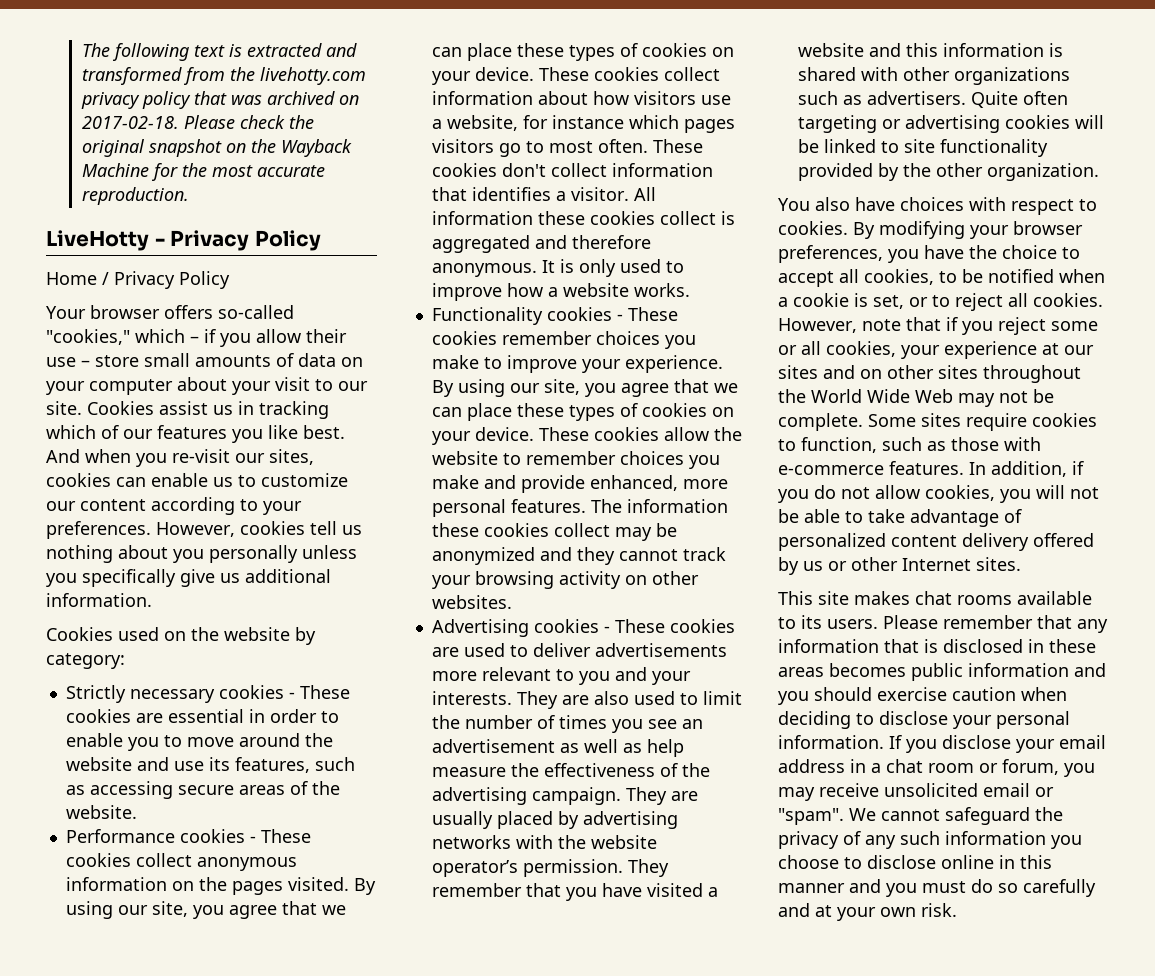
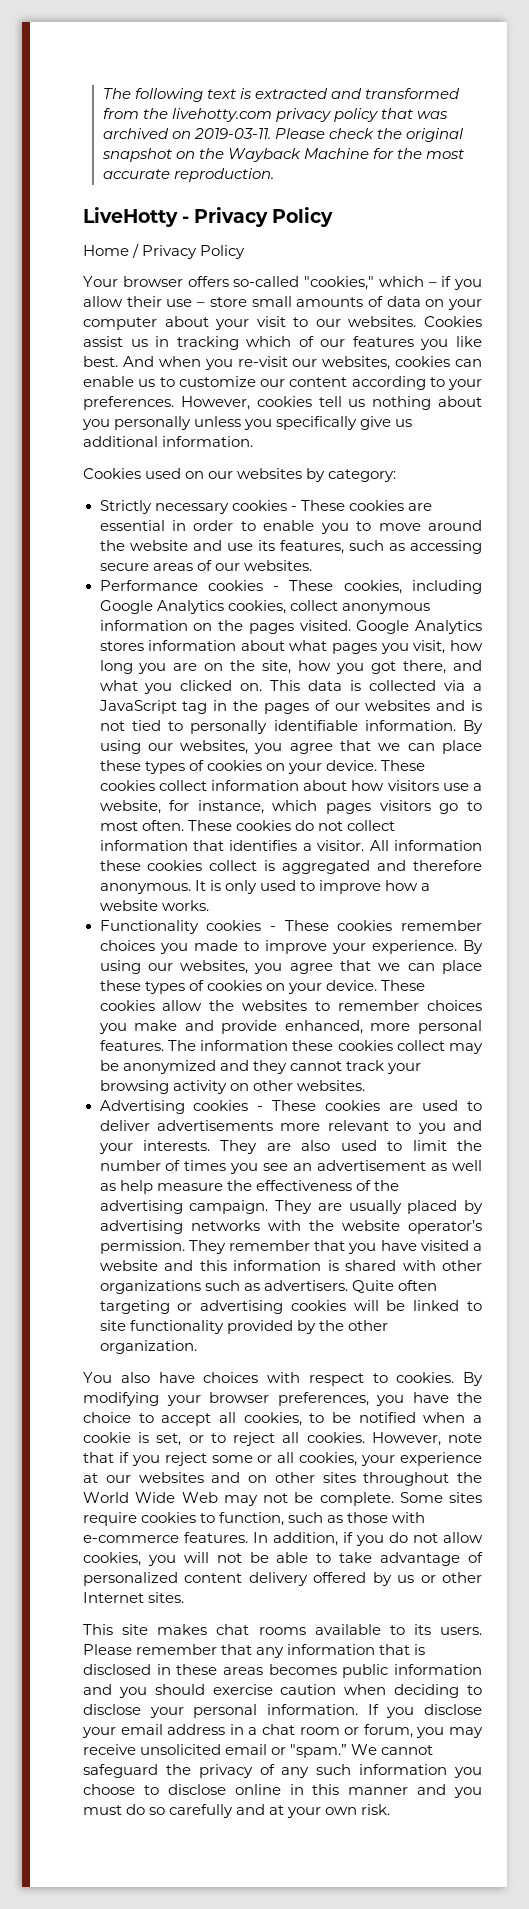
- The following text is extracted and transformed from the livehotty.com privacy policy that was archived on 2017-02-18.
+ The following text is extracted and transformed from the livehotty.com privacy policy that was archived on 2019-03-11.
- Your browser offers so-called "cookies," which – if you allow their use – store small amounts of data on your computer about your visit to our site.
+ Your browser offers so-called "cookies," which – if you allow their use – store small amounts of data on your computer about your visit to our websites.
- And when you re-visit our sites, cookies can enable us to customize our content according to your preferences.
+ And when you re-visit our websites, cookies can enable us to customize our content according to your preferences.
- Cookies used on the website by category:
+ Cookies used on our websites by category:
- Strictly necessary cookies - These cookies are essential in order to enable you to move around the website and use its features, such as accessing secure areas of the website.
+ Strictly necessary cookies - These cookies are essential in order to enable you to move around the website and use its features, such as accessing secure areas of our websites.
- Performance cookies - These cookies collect anonymous information on the pages visited. By using our site, you agree that we can place these types of cookies on your device.
+ Performance cookies - These cookies, including Google Analytics cookies, collect anonymous information on the pages visited. Google Analytics stores information about what pages you visit, how long you are on the site, how you got there, and what you clicked on. This data is collected via a JavaScript tag in the pages of our websites and is not tied to personally identifiable information. By using our websites, you agree that we can place these types of cookies on your device.
- These cookies collect information about how visitors use a website, for instance which pages visitors go to most often.
+ These cookies collect information about how visitors use a website, for instance, which pages visitors go to most often.
- These cookies don't collect information that identifies a visitor.
+ These cookies do not collect information that identifies a visitor.
- Functionality cookies - These cookies remember choices you make to improve your experience. By using our site, you agree that we can place these types of cookies on your device.
+ Functionality cookies - These cookies remember choices you made to improve your experience. By using our websites, you agree that we can place these types of cookies on your device.
- These cookies allow the website to remember choices you make and provide enhanced, more personal features.
+ These cookies allow the websites to remember choices you make and provide enhanced, more personal features.
- However, note that if you reject some or all cookies, your experience at our sites and on other sites throughout the World Wide Web may not be complete.
+ However, note that if you reject some or all cookies, your experience at our websites and on other sites throughout the World Wide Web may not be complete.
- If you disclose your email address in a chat room or forum, you may receive unsolicited email or "spam".
+ If you disclose your email address in a chat room or forum, you may receive unsolicited email or "spam.”

